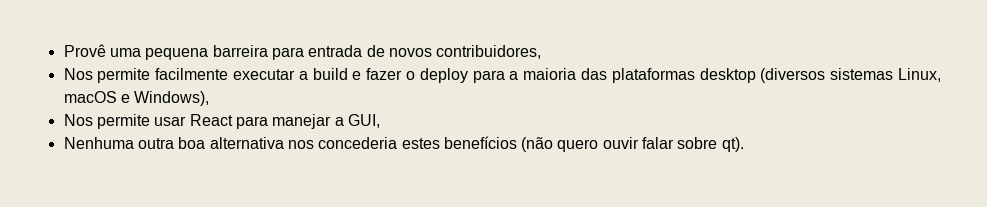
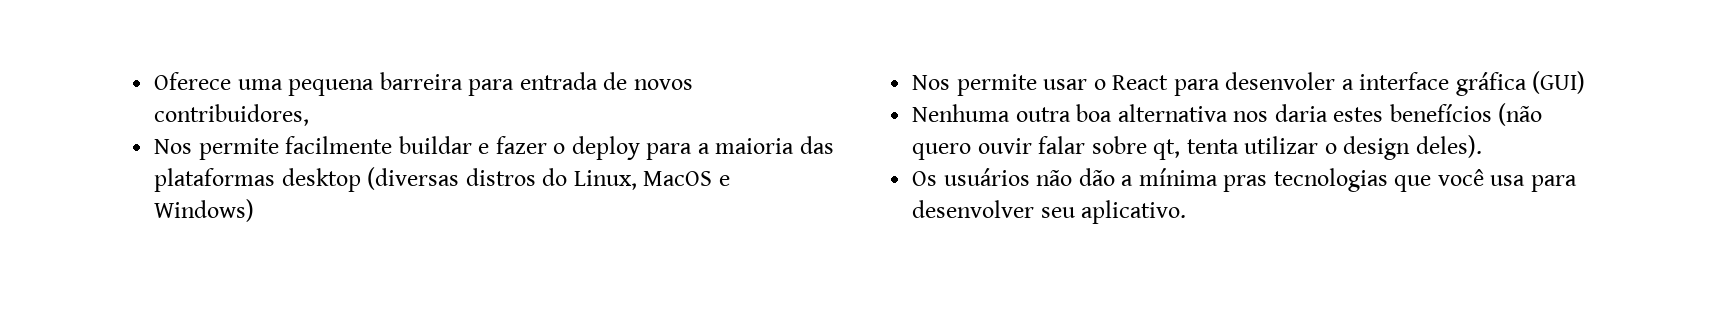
- Provê uma pequena barreira para entrada de novos contribuidores,
+ Oferece uma pequena barreira para entrada de novos contribuidores,
- Nos permite facilmente executar a build e fazer o deploy para a maioria das plataformas desktop (diversos sistemas Linux, macOS e Windows),
+ Nos permite facilmente buildar e fazer o deploy para a maioria das plataformas desktop (diversas distros do Linux, MacOS e Windows)
- Nos permite usar React para manejar a GUI,
+ Nos permite usar o React para desenvoler a interface gráfica (GUI)
- Nenhuma outra boa alternativa nos concederia estes benefícios (não quero ouvir falar sobre qt).
+ Nenhuma outra boa alternativa nos daria estes benefícios (não quero ouvir falar sobre qt, tenta utilizar o design deles).
+ Os usuários não dão a mínima pras tecnologias que você usa para desenvolver seu aplicativo.

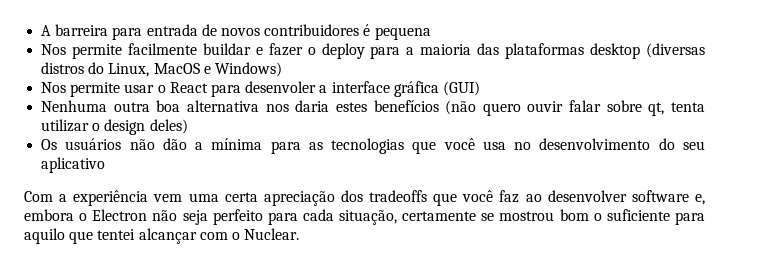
- Oferece uma pequena barreira para entrada de novos contribuidores,
+ A barreira para entrada de novos contribuidores é pequena
- Nenhuma outra boa alternativa nos daria estes benefícios (não quero ouvir falar sobre qt, tenta utilizar o design deles).
+ Nenhuma outra boa alternativa nos daria estes benefícios (não quero ouvir falar sobre qt, tenta utilizar o design deles)
- Os usuários não dão a mínima pras tecnologias que você usa para desenvolver seu aplicativo.
+ Os usuários não dão a mínima para as tecnologias que você usa no desenvolvimento do seu aplicativo
+ Com a experiência vem uma certa apreciação dos tradeoffs que você faz ao desenvolver software e, embora o Electron não seja perfeito para cada situação, certamente se mostrou bom o suficiente para aquilo que tentei alcançar com o Nuclear.

